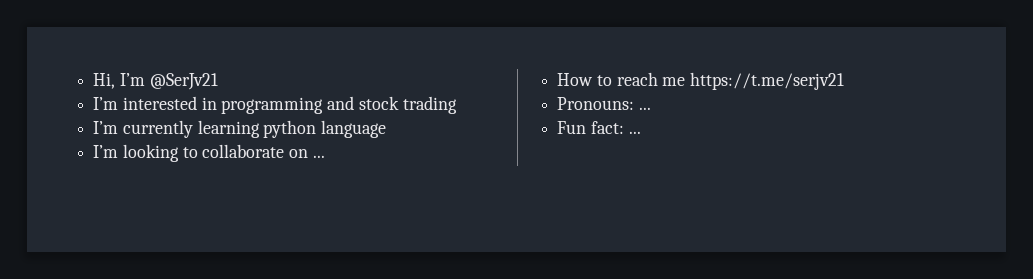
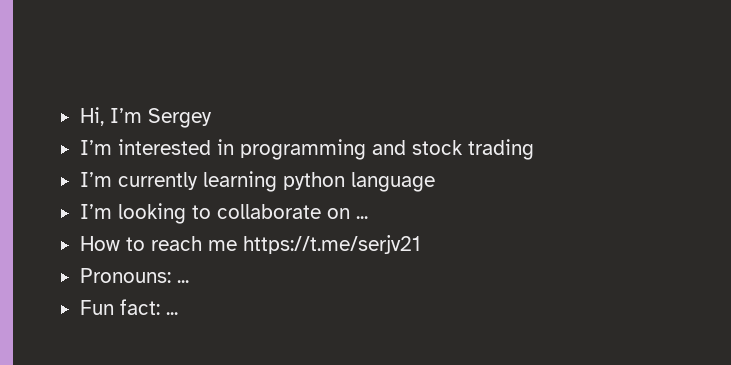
- Hi, I’m @SerJv21
+ Hi, I’m Sergey

